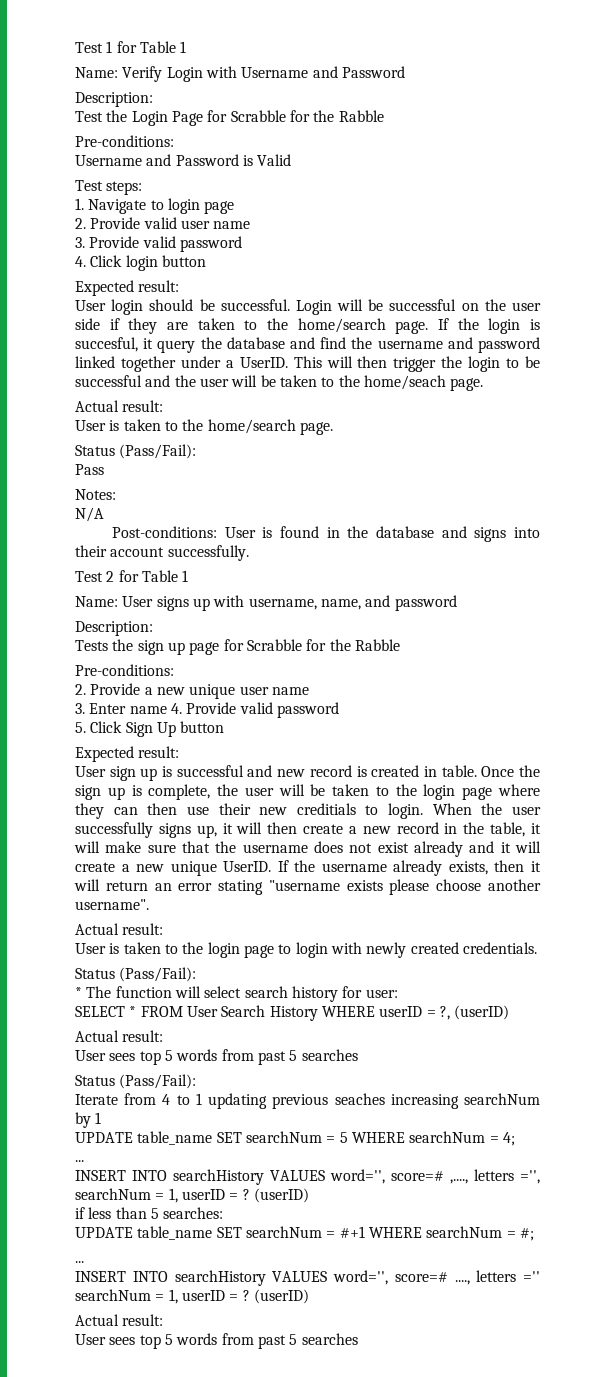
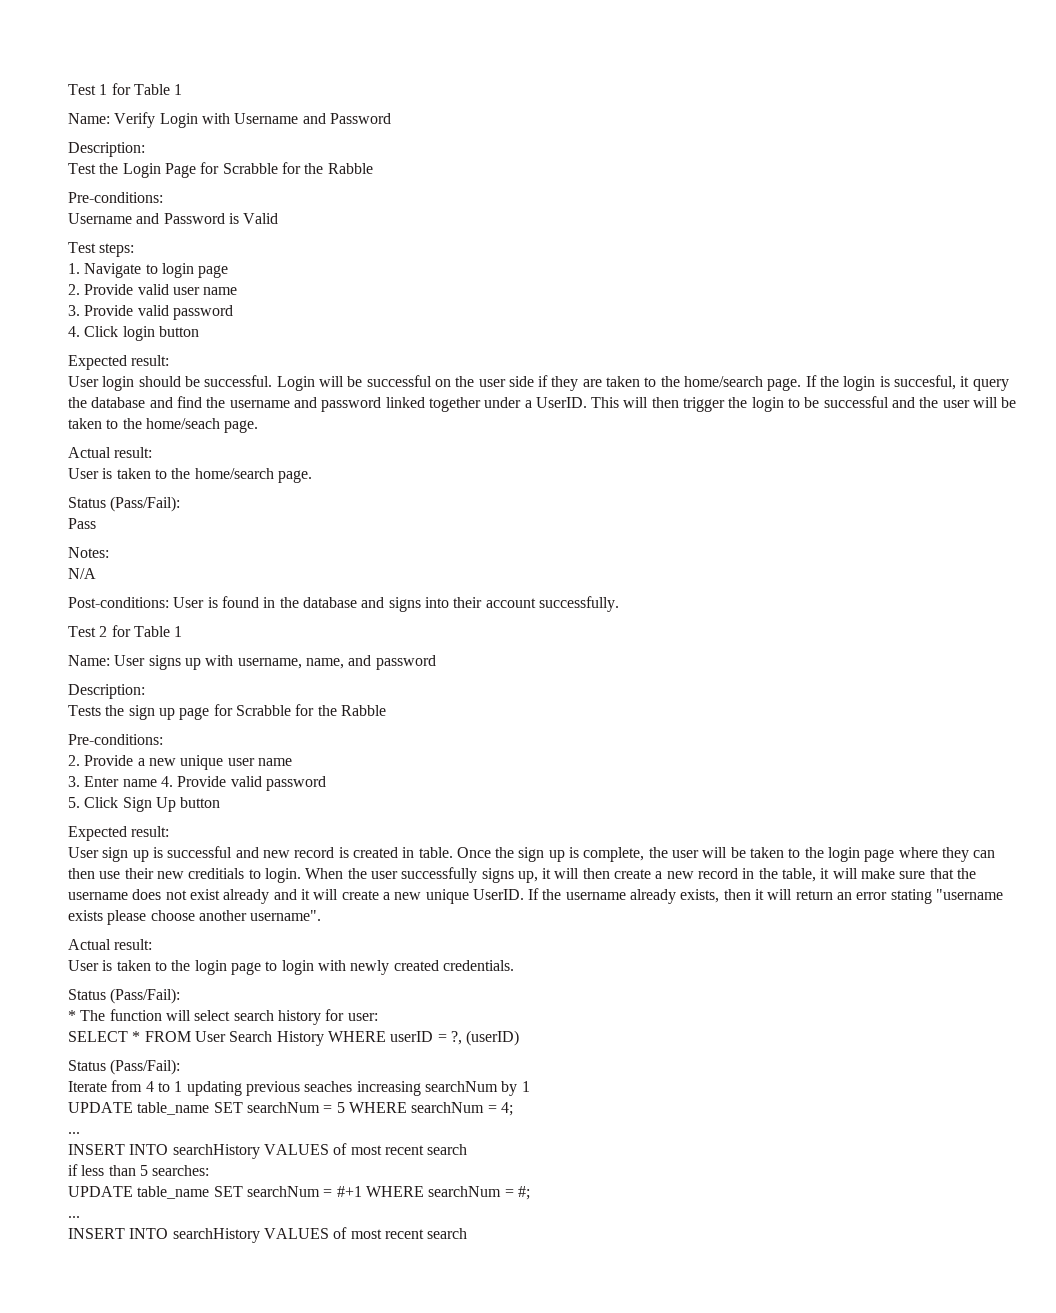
  SELECT * FROM User Search History WHERE userID = ?, (userID)
- Actual result:
- User sees top 5 words from past 5 searches
  UPDATE table_name SET searchNum = 5 WHERE searchNum = 4;
  ...
- INSERT INTO searchHistory VALUES word='', score=# ,...., letters ='', searchNum = 1, userID = ? (userID)
+ INSERT INTO searchHistory VALUES of most recent search
  UPDATE table_name SET searchNum = #+1 WHERE searchNum = #;
  ...
- INSERT INTO searchHistory VALUES word='', score=# ...., letters ='' searchNum = 1, userID = ? (userID)
- Actual result:
- User sees top 5 words from past 5 searches
+ INSERT INTO searchHistory VALUES of most recent search

